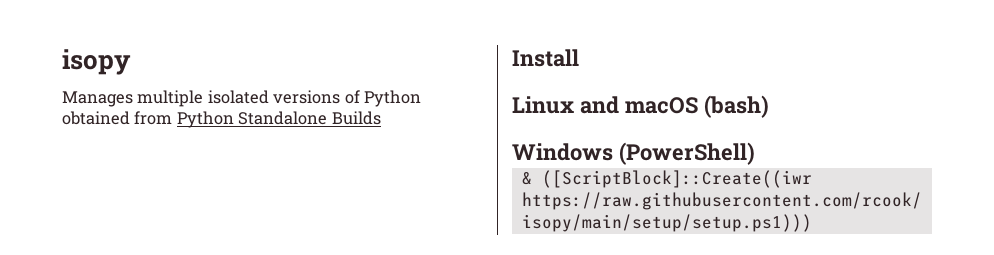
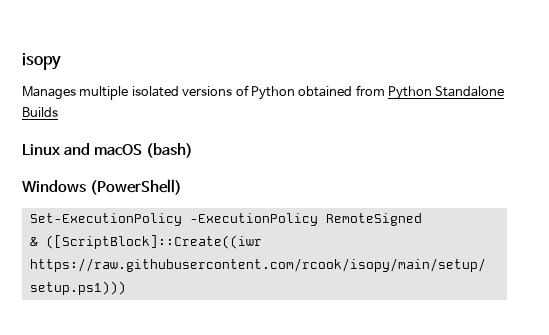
- Install
+ Set-ExecutionPolicy -ExecutionPolicy RemoteSigned

